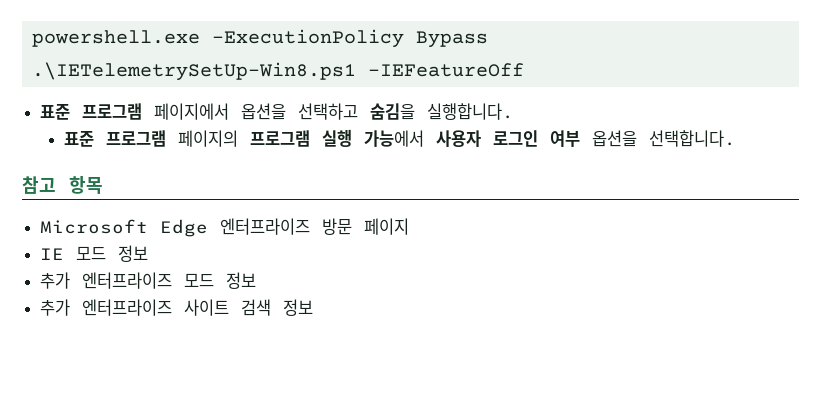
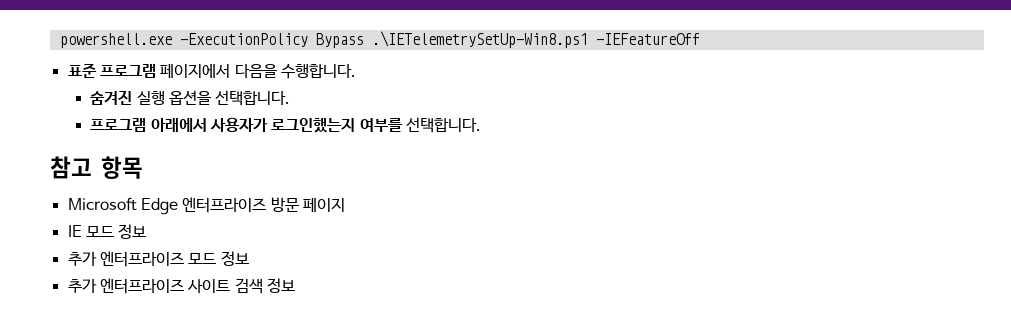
- 표준 프로그램 페이지에서 옵션을 선택하고 숨김을 실행합니다.
- 표준 프로그램 페이지의 프로그램 실행 가능에서 사용자 로그인 여부 옵션을 선택합니다.
+ 표준 프로그램 페이지에서 다음을 수행합니다.
+ 숨겨진 실행 옵션을 선택합니다.
+ 프로그램 아래에서 사용자가 로그인했는지 여부를 선택합니다.

